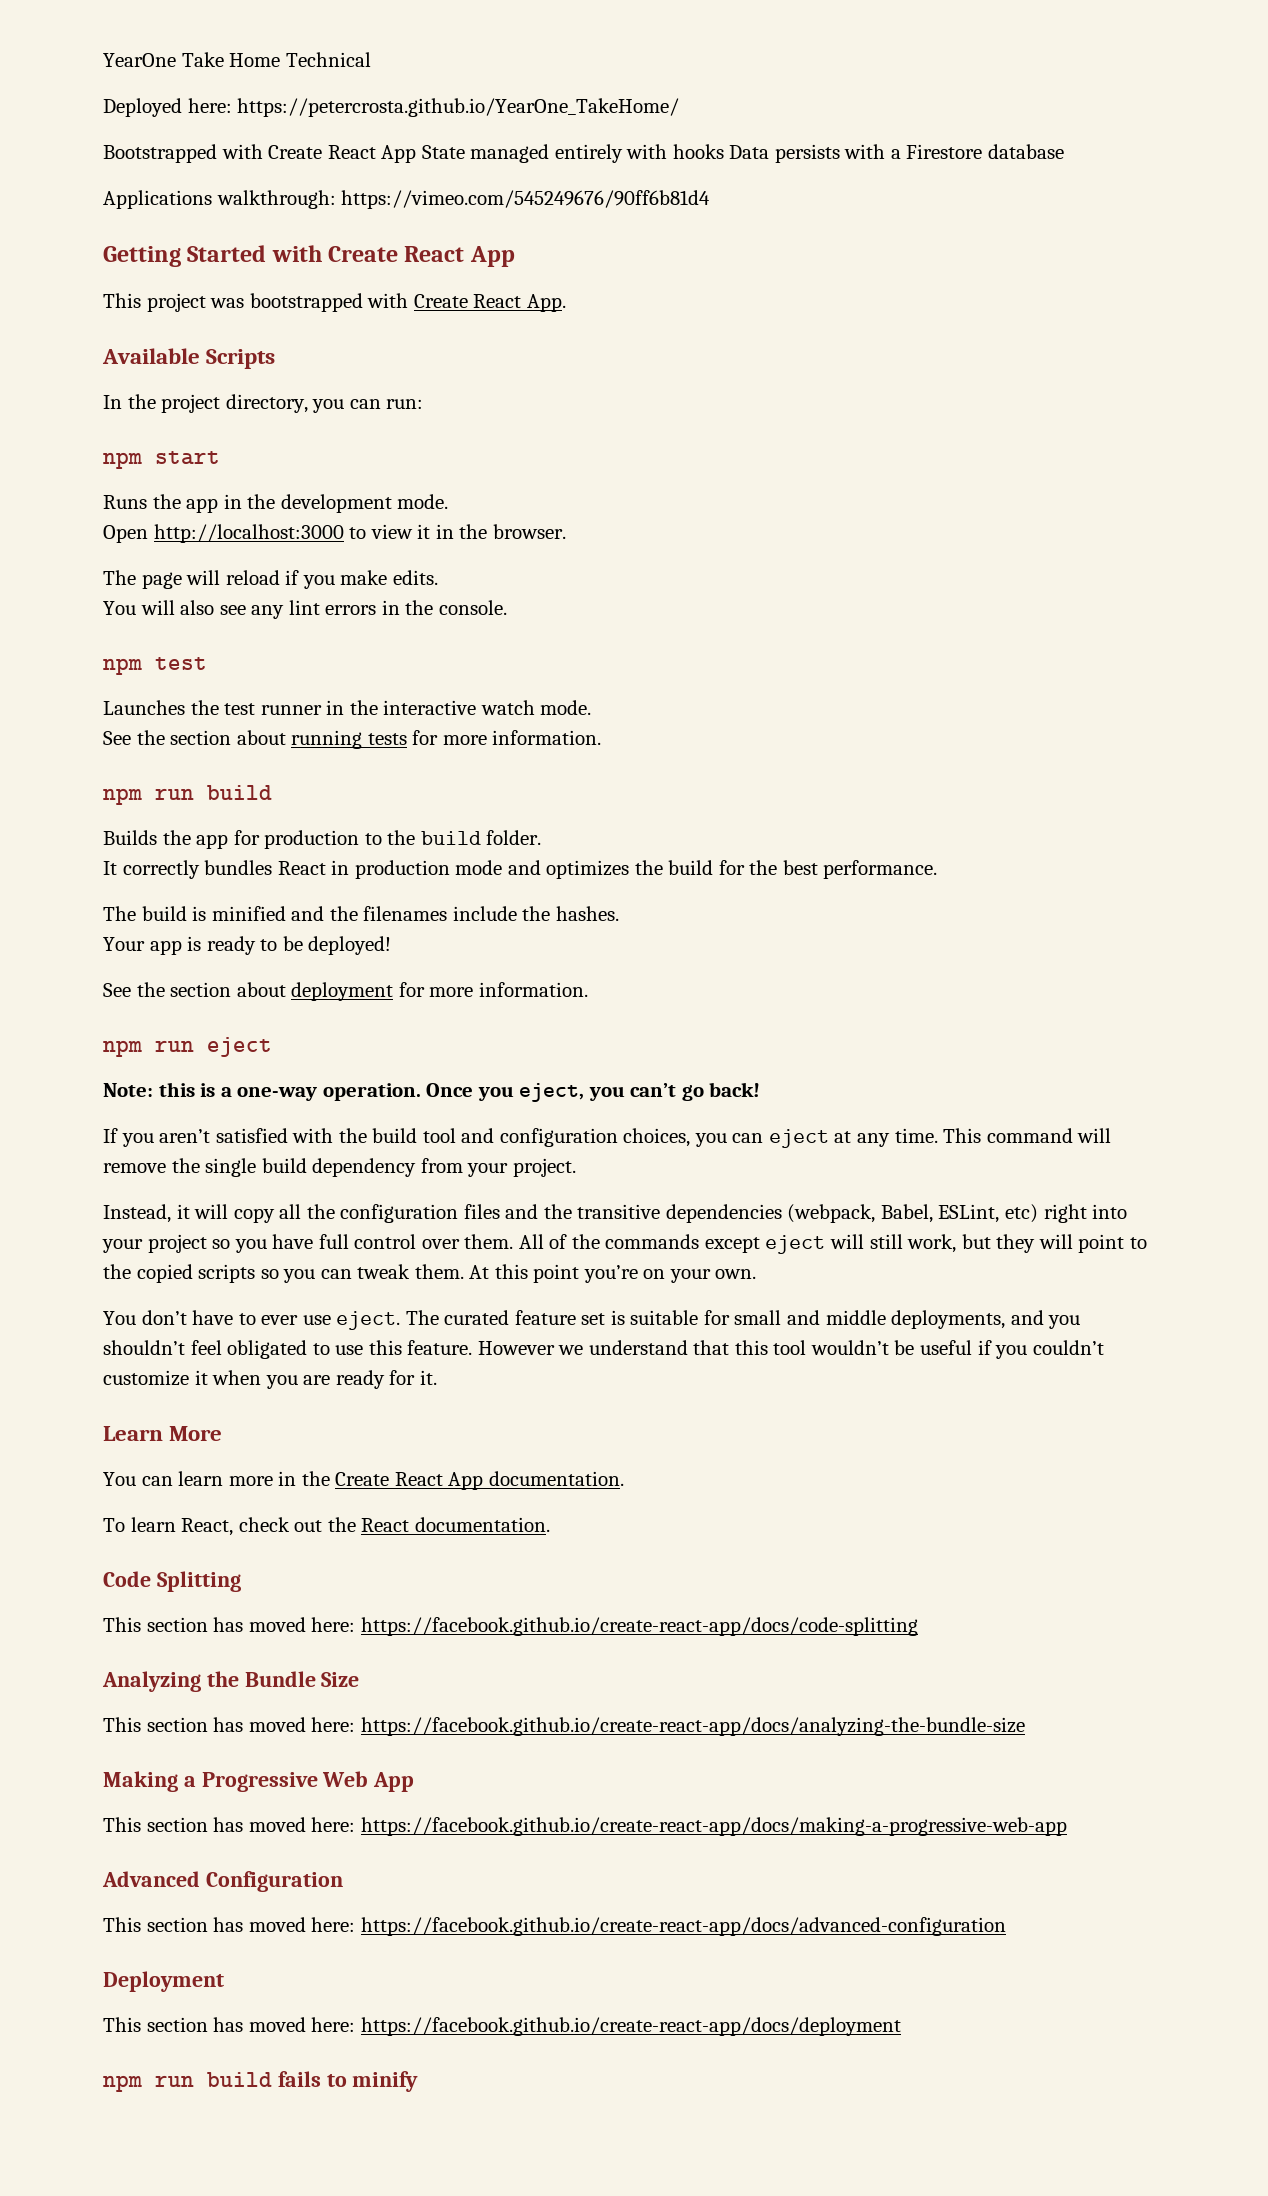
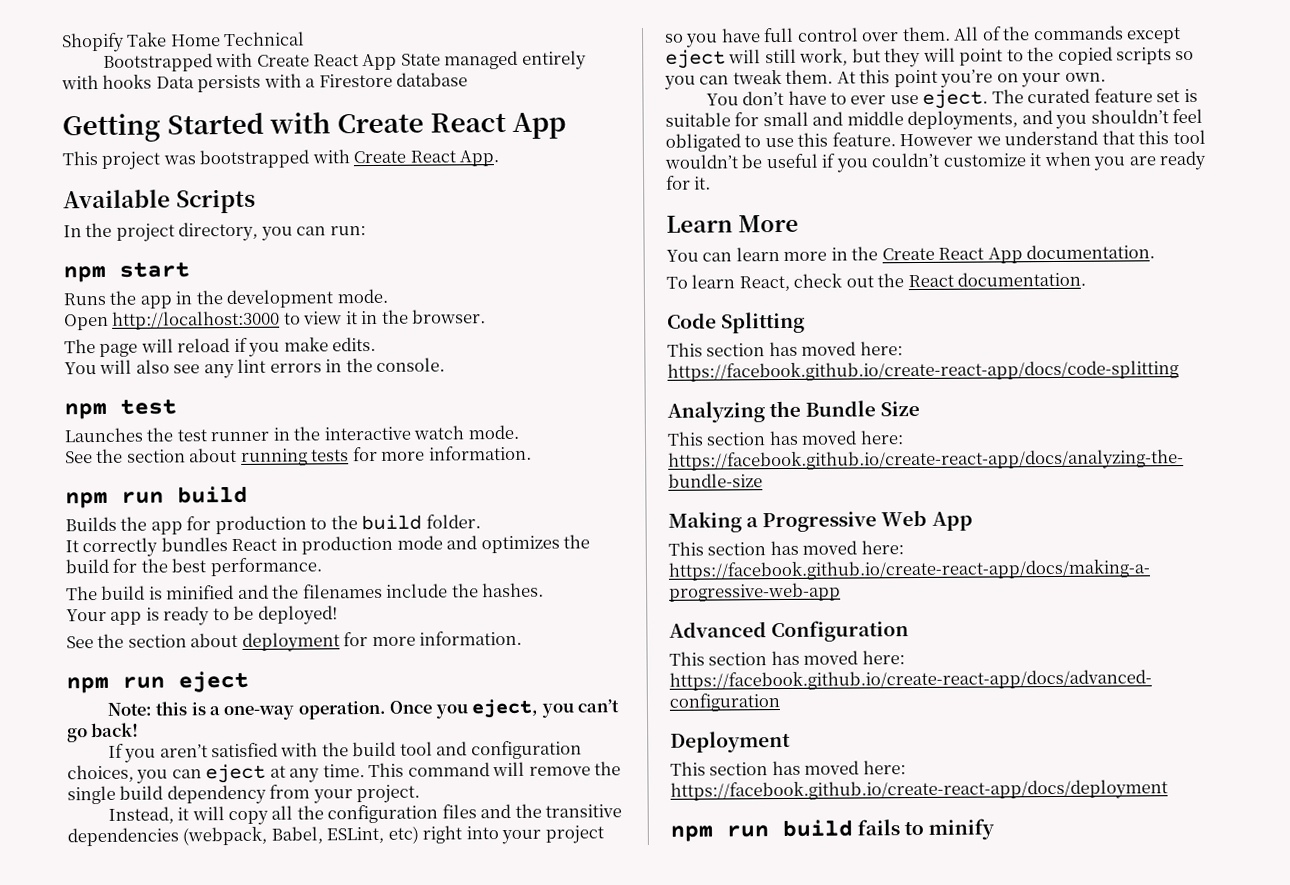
- YearOne Take Home Technical
+ Shopify Take Home Technical
- Deployed here: https://petercrosta.github.io/YearOne_TakeHome/
- Applications walkthrough: https://vimeo.com/545249676/90ff6b81d4

